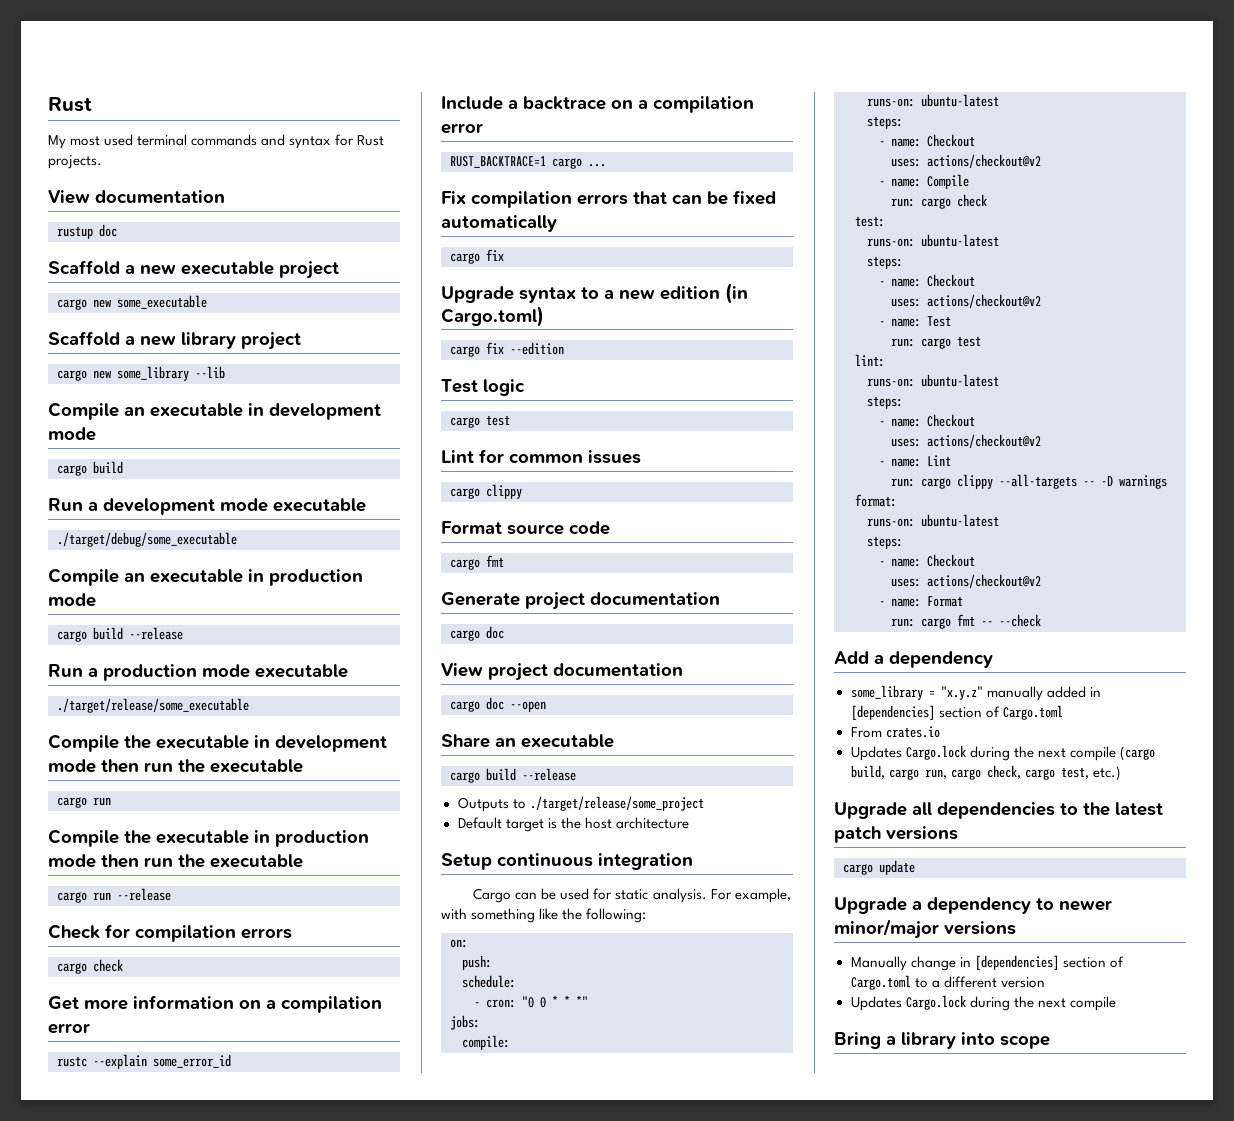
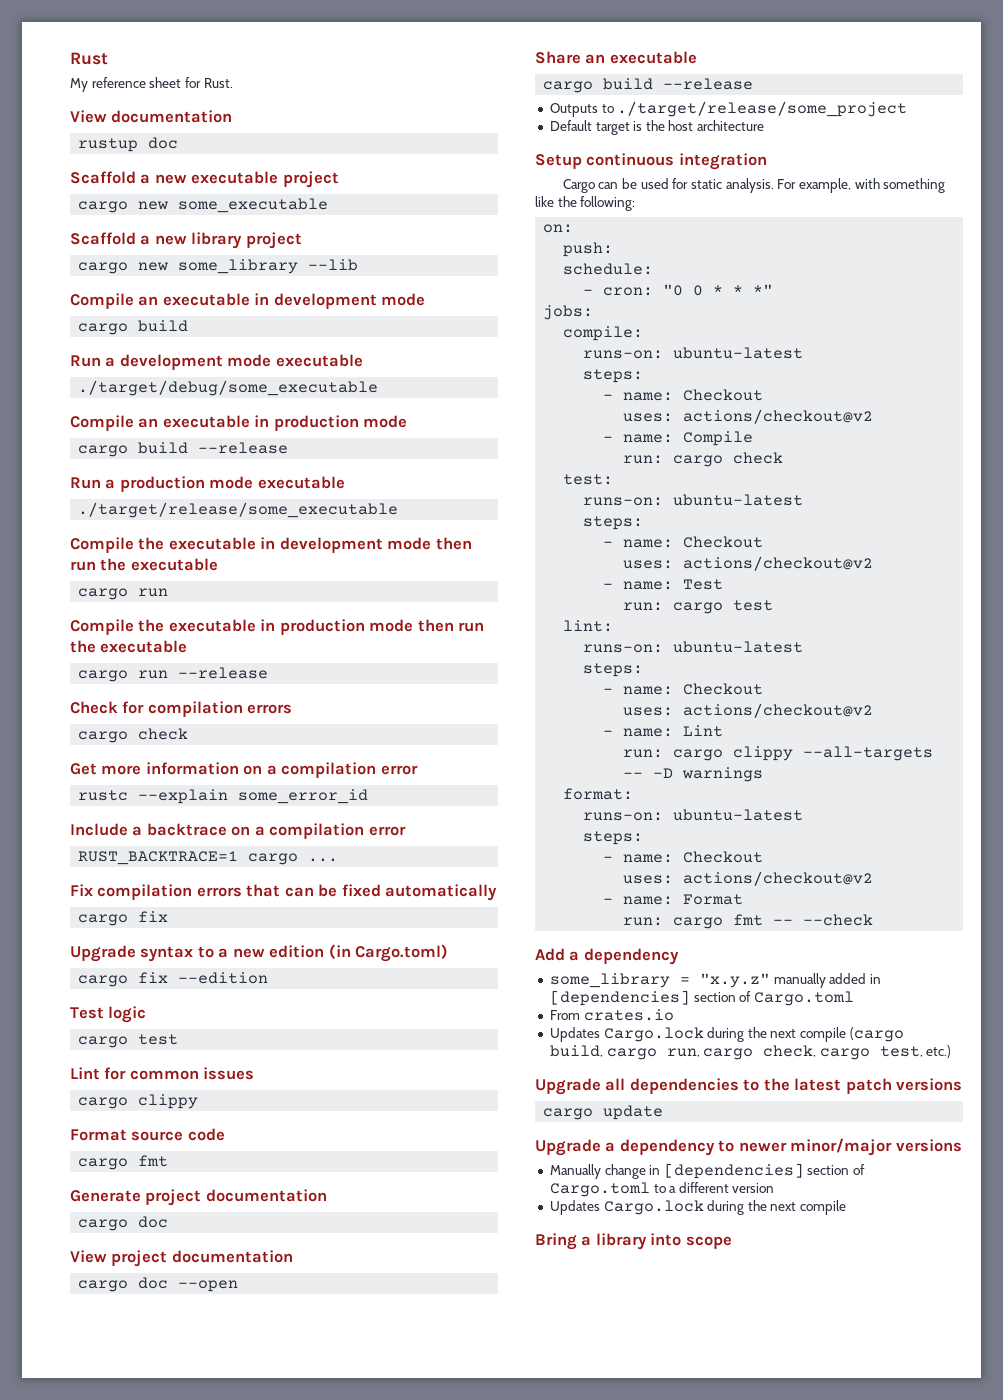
- My most used terminal commands and syntax for Rust projects.
+ My reference sheet for Rust.

